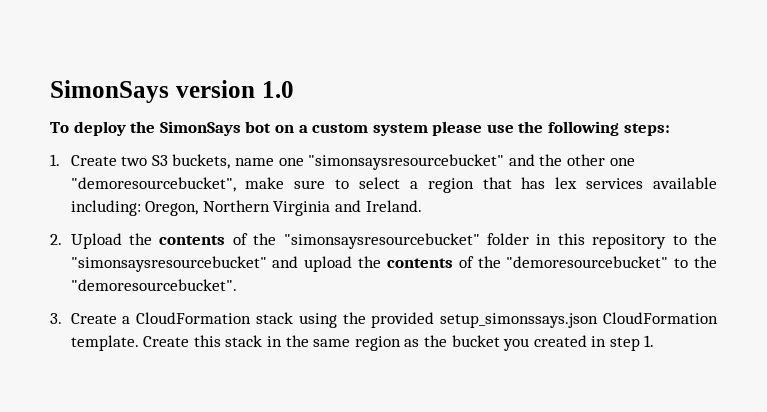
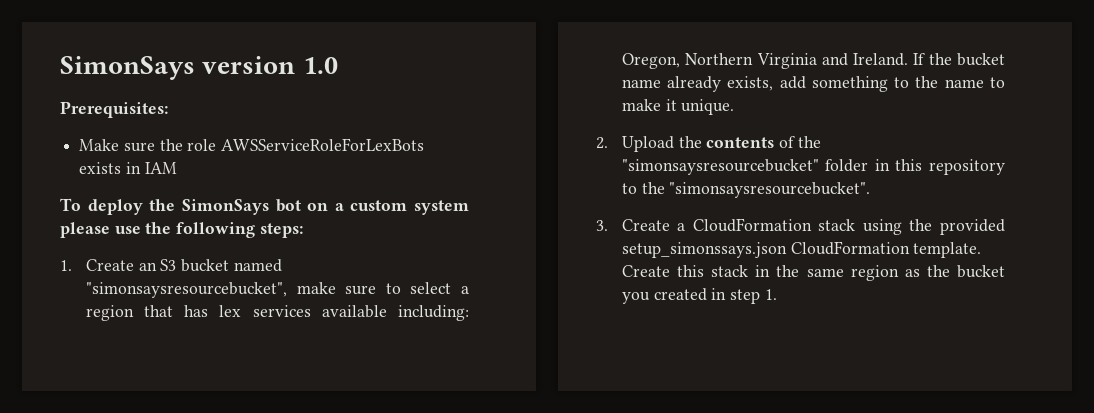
+ Prerequisites:
+ Make sure the role AWSServiceRoleForLexBots exists in IAM
- 1. Create two S3 buckets, name one "simonsaysresourcebucket" and the other one "demoresourcebucket", make sure to select a region that has lex services available including: Oregon, Northern Virginia and Ireland.
+ 1. Create an S3 bucket named "simonsaysresourcebucket", make sure to select a region that has lex services available including: Oregon, Northern Virginia and Ireland. If the bucket name already exists, add something to the name to make it unique.
- 2. Upload the contents of the "simonsaysresourcebucket" folder in this repository to the "simonsaysresourcebucket" and upload the contents of the "demoresourcebucket" to the "demoresourcebucket".
+ 2. Upload the contents of the "simonsaysresourcebucket" folder in this repository to the "simonsaysresourcebucket".

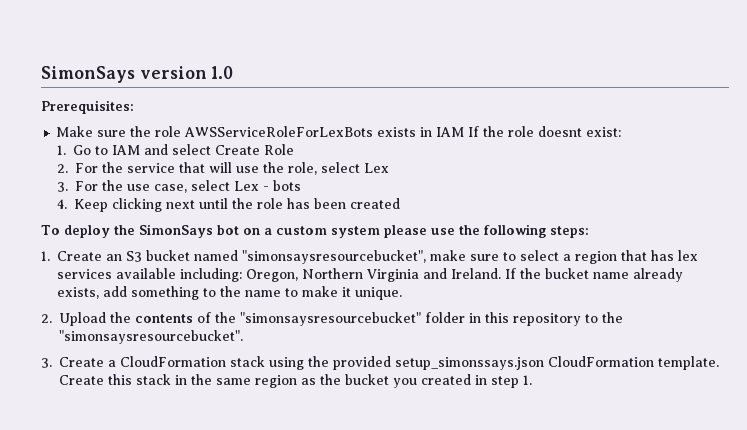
- Make sure the role AWSServiceRoleForLexBots exists in IAM
+ Make sure the role AWSServiceRoleForLexBots exists in IAM If the role doesnt exist:
+ 1. Go to IAM and select Create Role
+ 2. For the service that will use the role, select Lex
+ 3. For the use case, select Lex - bots
+ 4. Keep clicking next until the role has been created

